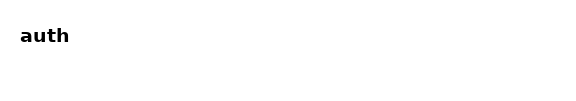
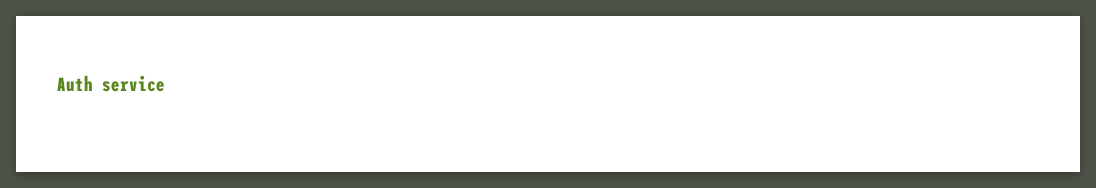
- auth
+ Auth service

